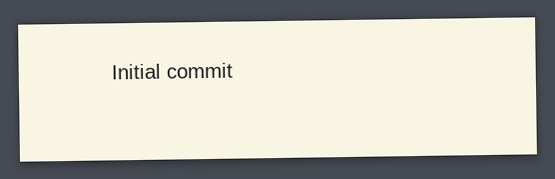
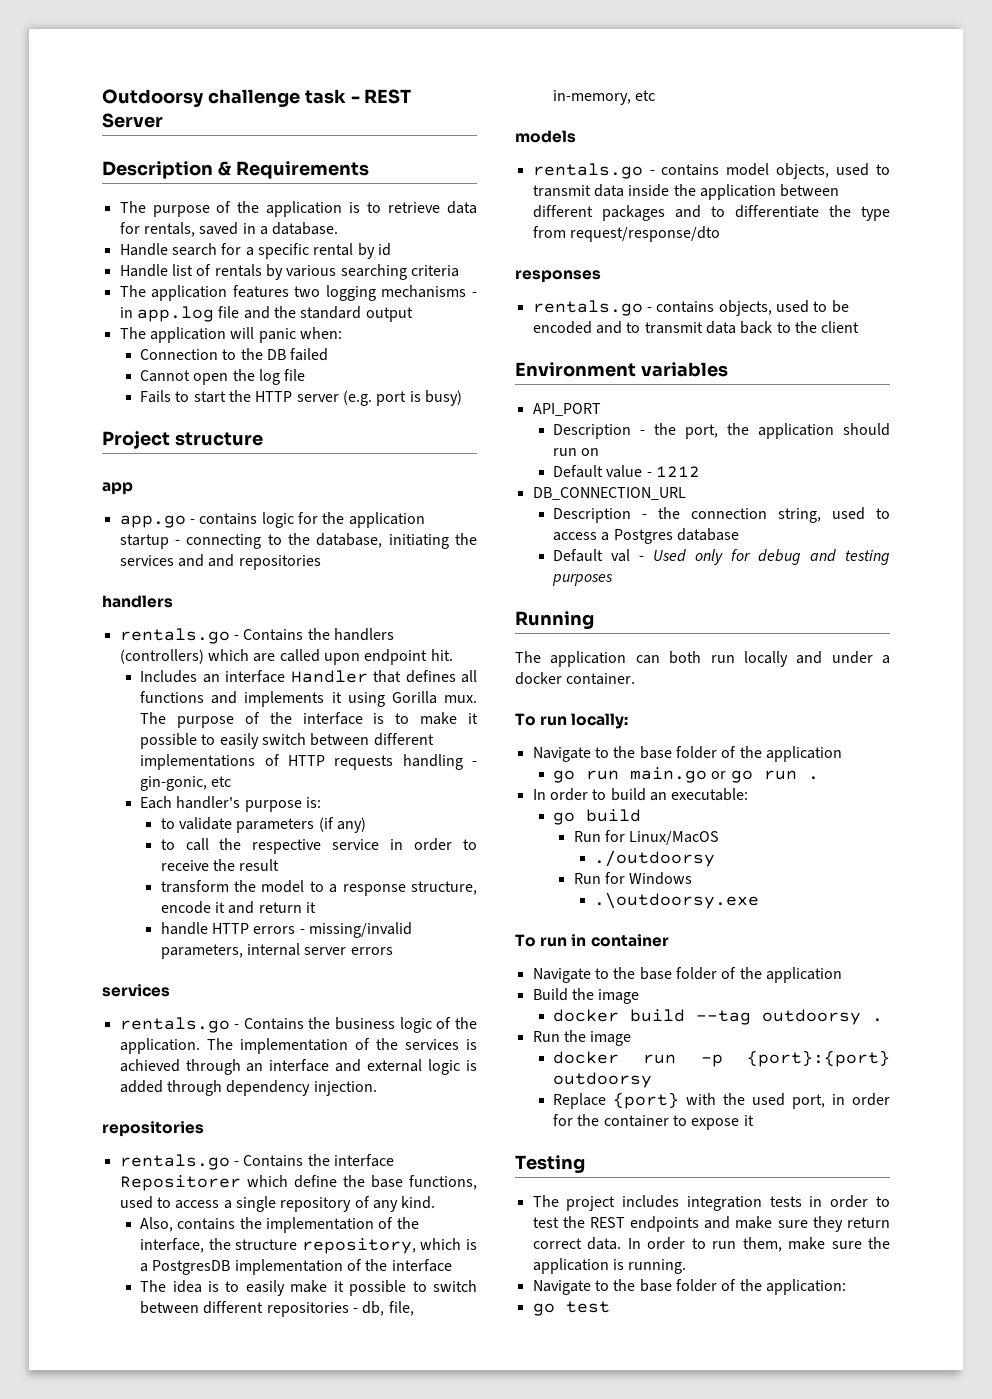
- Initial commit
+ Outdoorsy challenge task - REST Server
+ Description & Requirements
+ The purpose of the application is to retrieve data for rentals, saved in a database.
+ Handle search for a specific rental by id
+ Handle list of rentals by various searching criteria
+ The application features two logging mechanisms - in app.log file and the standard output
+ The application will panic when:
+ Connection to the DB failed
+ Cannot open the log file
+ Fails to start the HTTP server (e.g. port is busy)
+ Project structure
+ app
+ app.go - contains logic for the application startup - connecting to the database, initiating the services and and repositories
+ handlers
+ rentals.go - Contains the handlers (controllers) which are called upon endpoint hit.
+ Includes an interface Handler that defines all functions and implements it using Gorilla mux. The purpose of the interface is to make it possible to easily switch between different implementations of HTTP requests handling - gin-gonic, etc
+ Each handler's purpose is:
+ to validate parameters (if any)
+ to call the respective service in order to receive the result
+ transform the model to a response structure, encode it and return it
+ handle HTTP errors - missing/invalid parameters, internal server errors
+ services
+ rentals.go - Contains the business logic of the application. The implementation of the services is achieved through an interface and external logic is added through dependency injection.
+ repositories
+ rentals.go - Contains the interface Repositorer which define the base functions, used to access a single repository of any kind.
+ Also, contains the implementation of the interface, the structure repository, which is a PostgresDB implementation of the interface
+ The idea is to easily make it possible to switch between different repositories - db, file, in-memory, etc
+ models
+ rentals.go - contains model objects, used to transmit data inside the application between different packages and to differentiate the type from request/response/dto
+ responses
+ rentals.go - contains objects, used to be encoded and to transmit data back to the client
+ Environment variables
+ API_PORT
+ Description - the port, the application should run on
+ Default value - 1212
+ DB_CONNECTION_URL
+ Description - the connection string, used to access a Postgres database
+ Default val - Used only for debug and testing purposes
+ Running
+ The application can both run locally and under a docker container.
+ To run locally:
+ Navigate to the base folder of the application
+ go run main.go or go run .
+ In order to build an executable:
+ go build
+ Run for Linux/MacOS
+ ./outdoorsy
+ Run for Windows
+ .\outdoorsy.exe
+ To run in container
+ Navigate to the base folder of the application
+ Build the image
+ docker build --tag outdoorsy .
+ Run the image
+ docker run -p {port}:{port} outdoorsy
+ Replace {port} with the used port, in order for the container to expose it
+ Testing
+ The project includes integration tests in order to test the REST endpoints and make sure they return correct data. In order to run them, make sure the application is running.
+ Navigate to the base folder of the application:
+ go test

